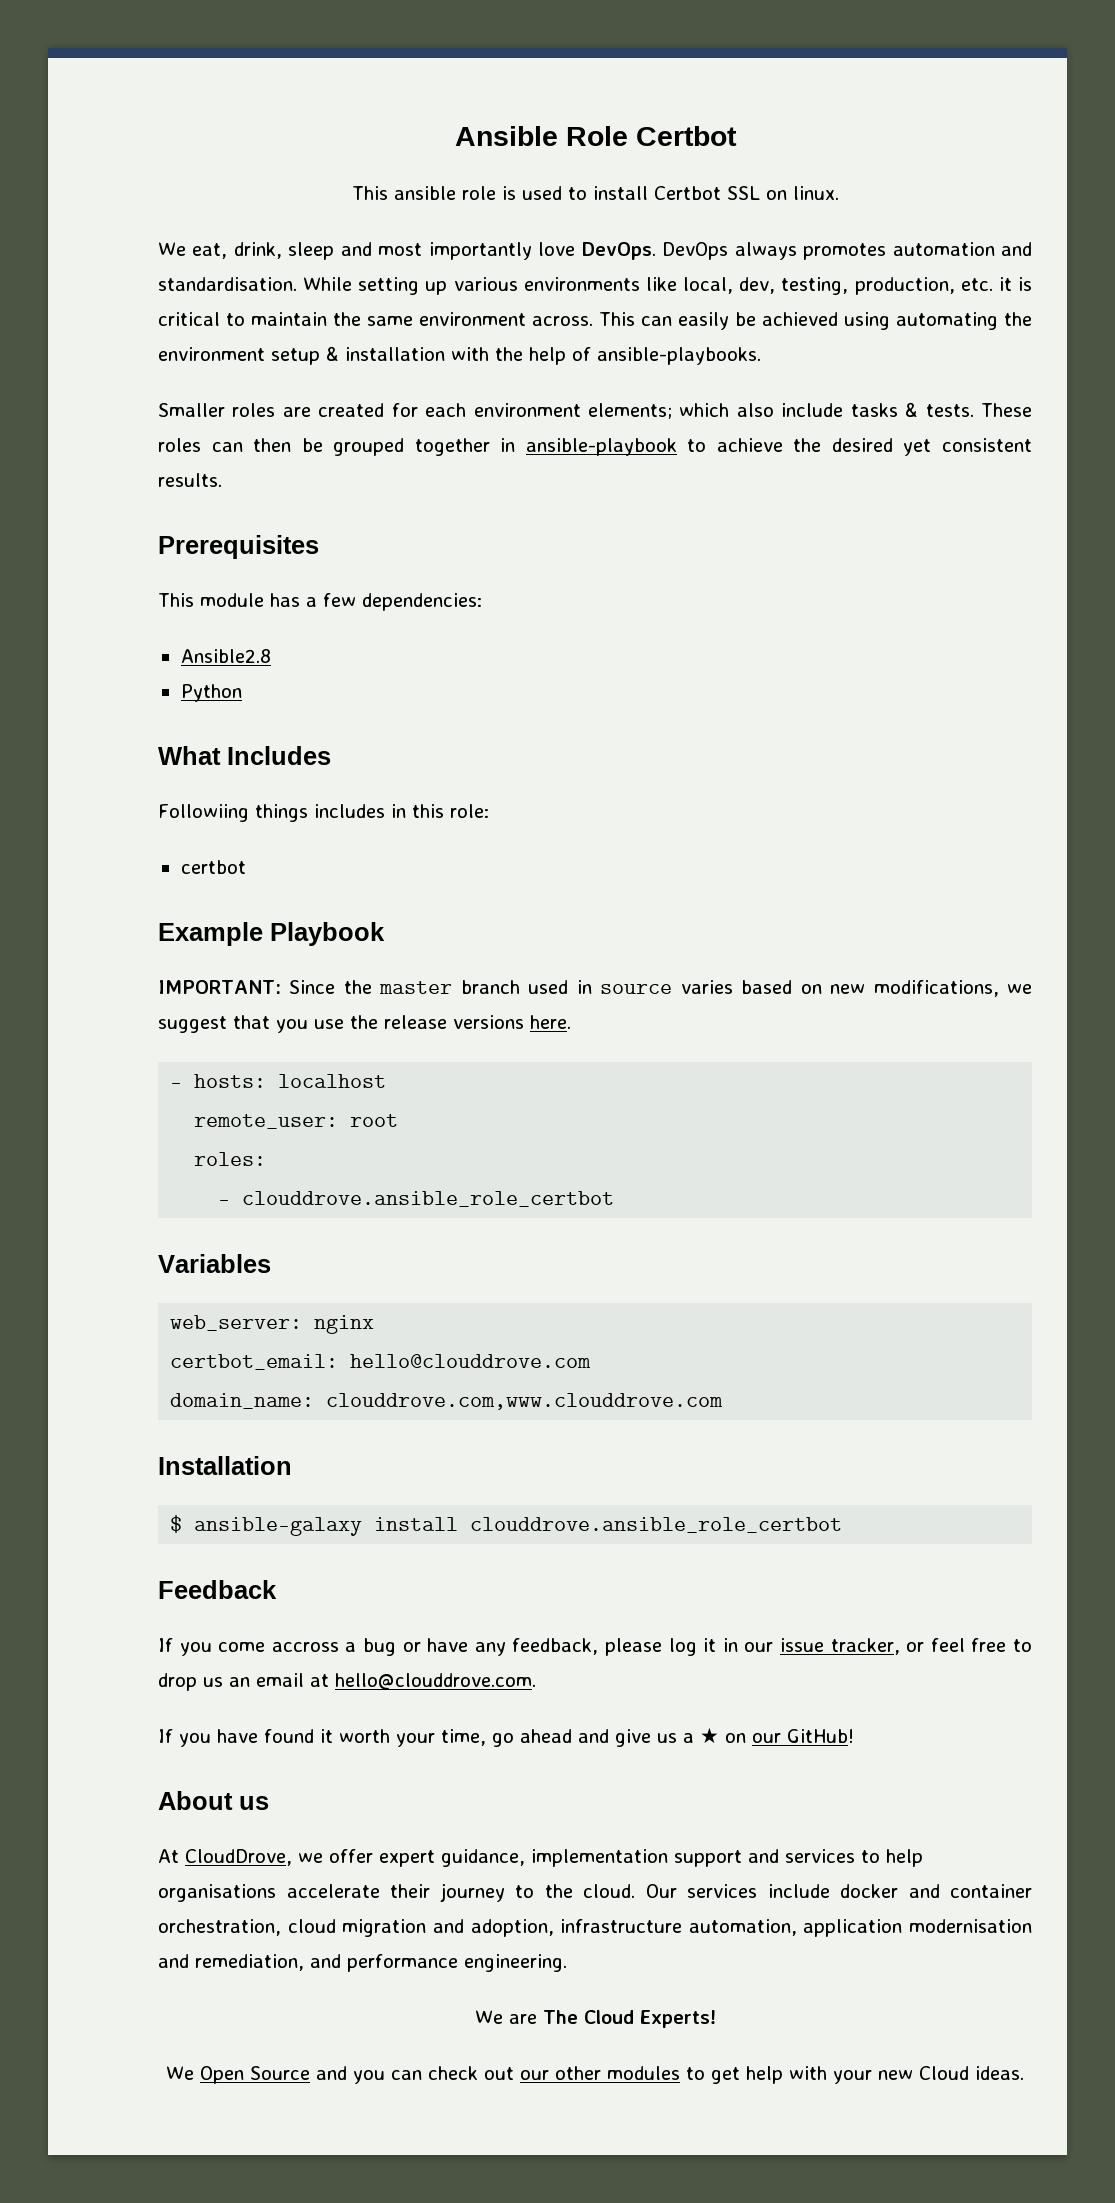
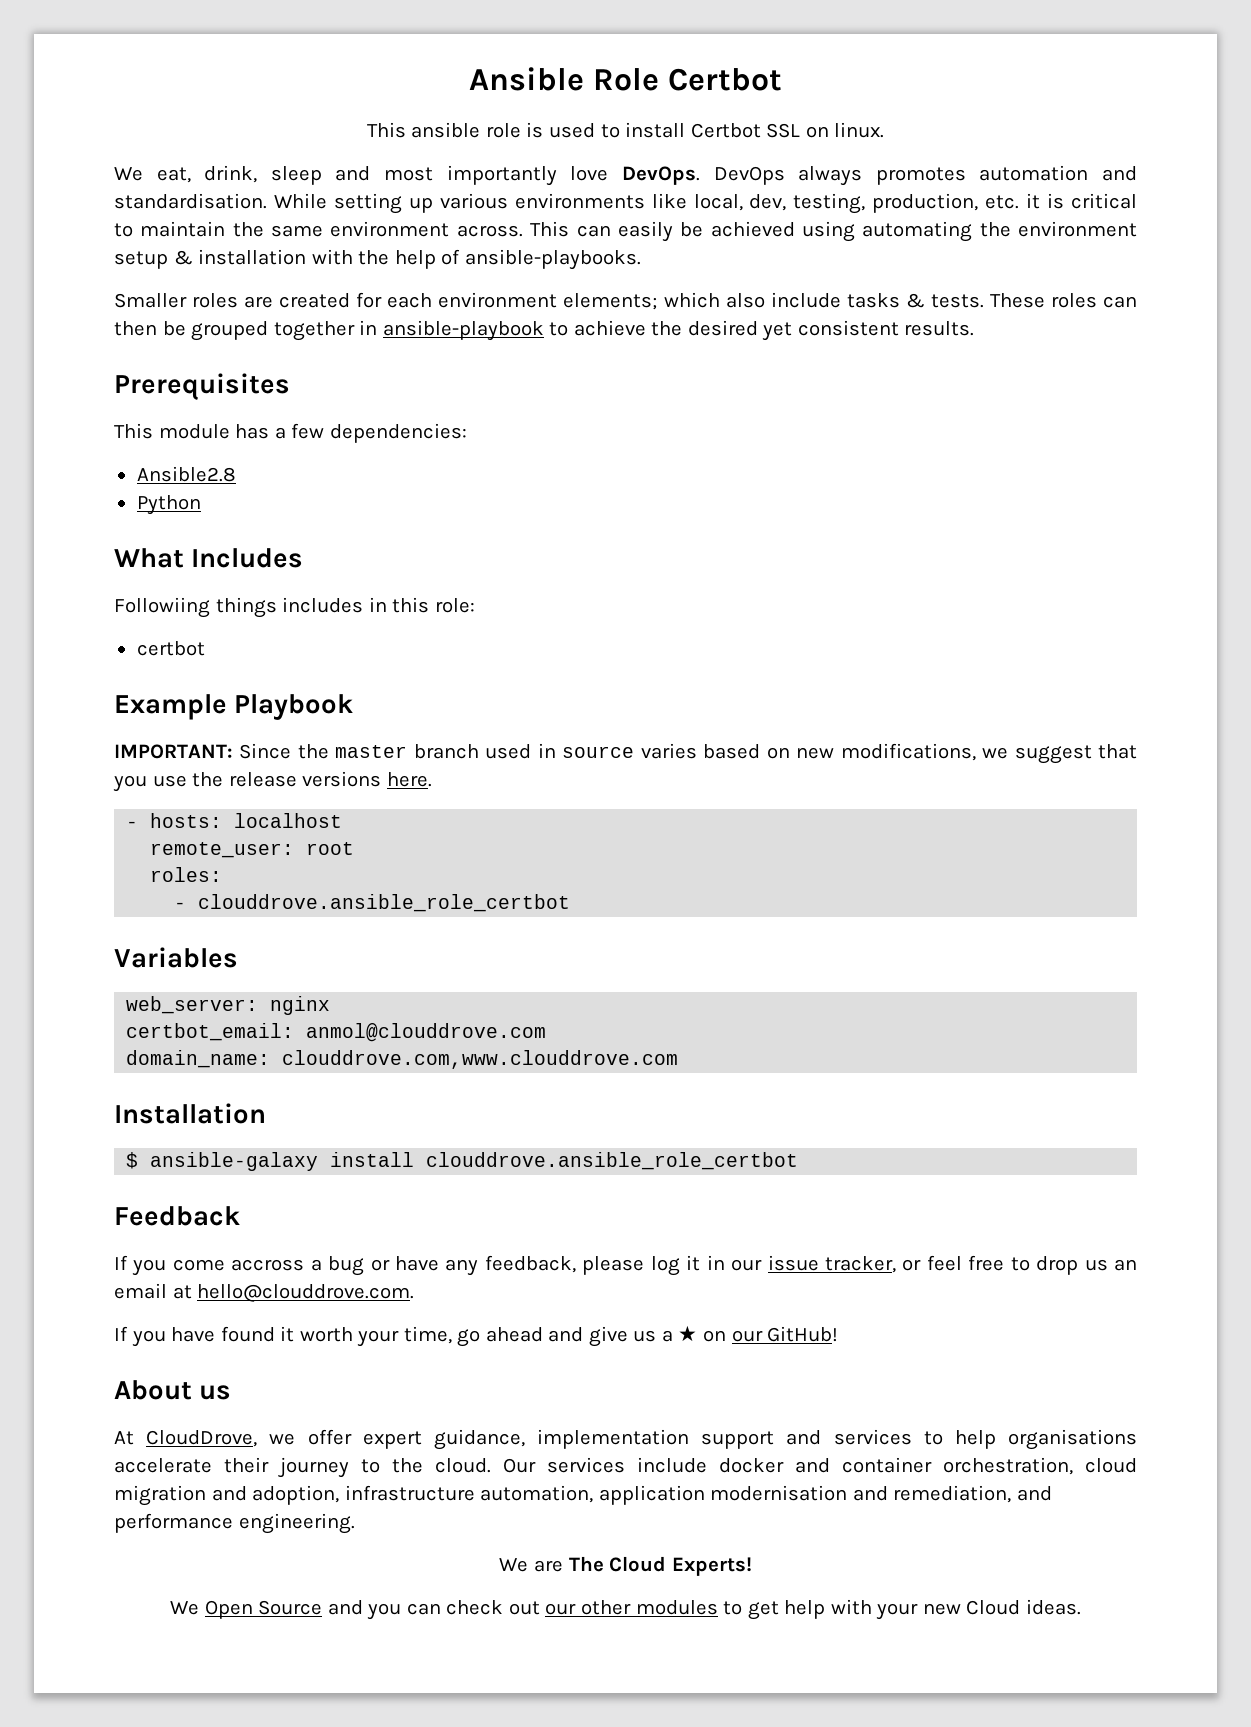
- certbot_email: hello@clouddrove.com
+ certbot_email: anmol@clouddrove.com

